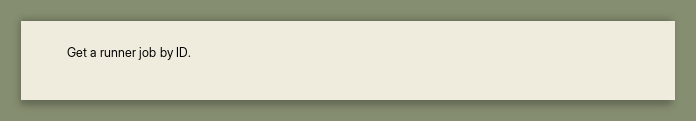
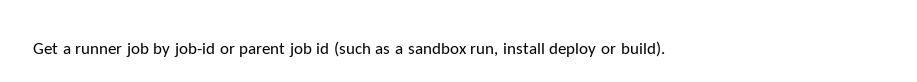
- Get a runner job by ID.
+ Get a runner job by job-id or parent job id (such as a sandbox run, install deploy or build).

